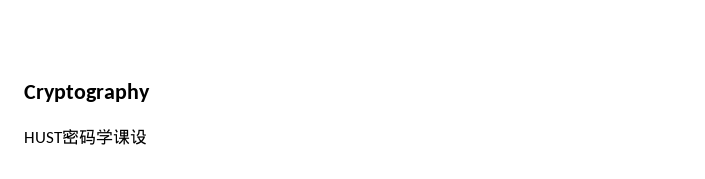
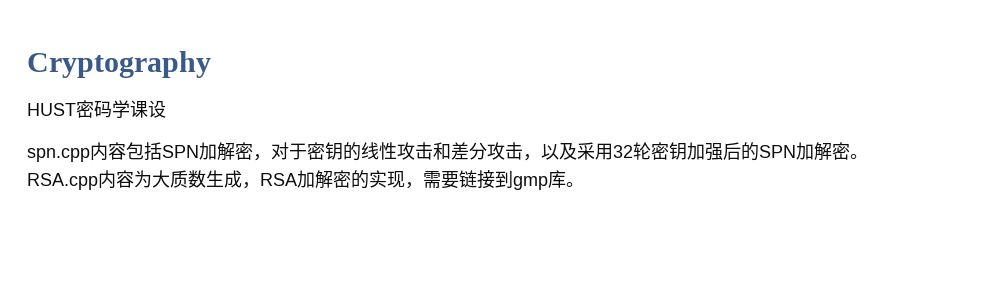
+ spn.cpp内容包括SPN加解密，对于密钥的线性攻击和差分攻击，以及采用32轮密钥加强后的SPN加解密。RSA.cpp内容为大质数生成，RSA加解密的实现，需要链接到gmp库。

